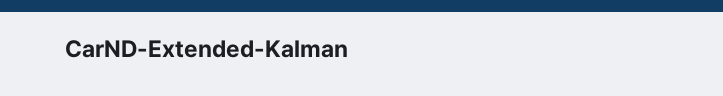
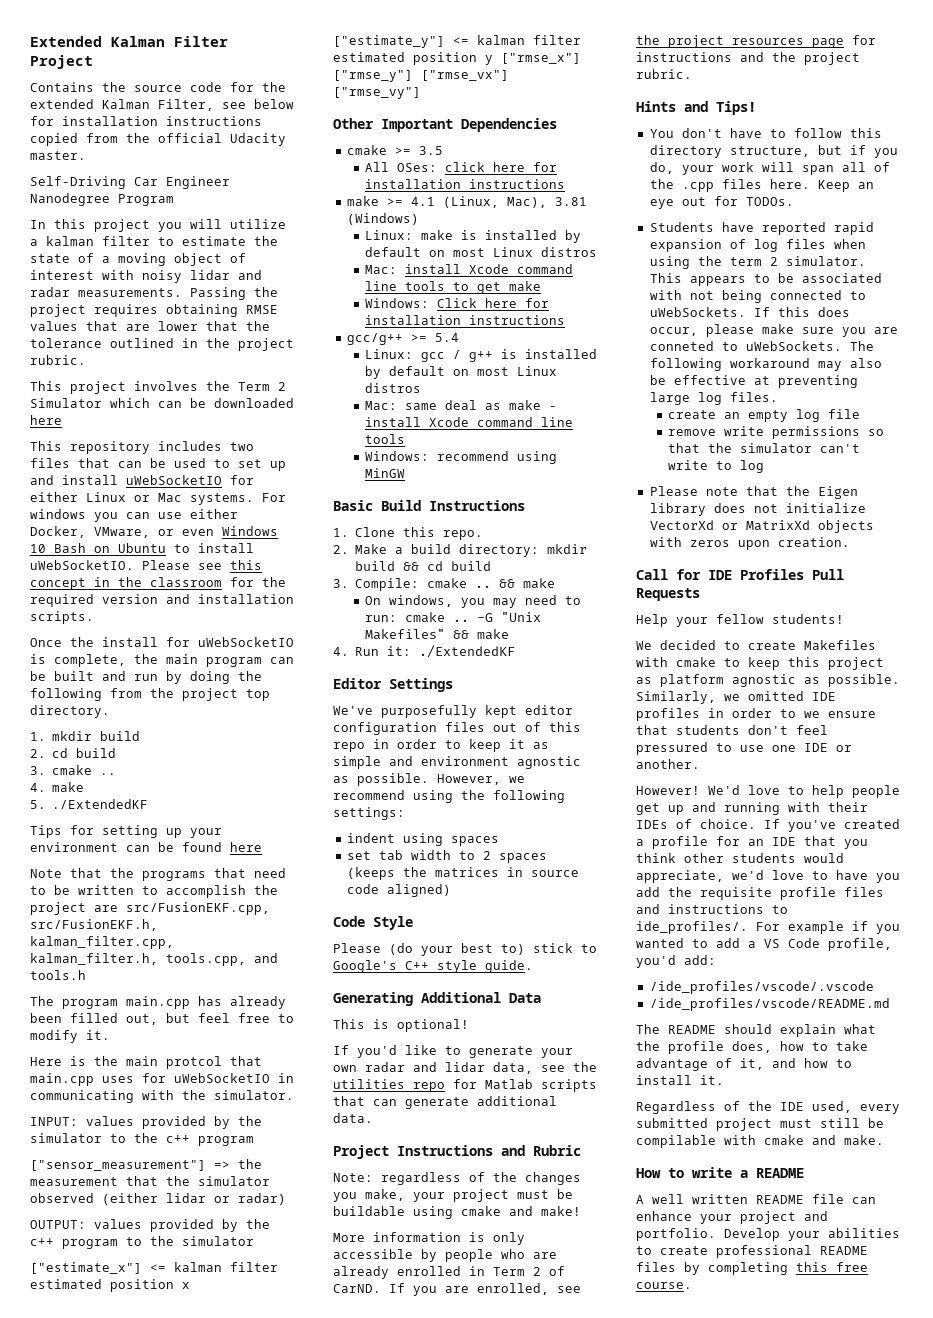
- CarND-Extended-Kalman
+ Extended Kalman Filter Project
+ Contains the source code for the extended Kalman Filter, see below for installation instructions copied from the official Udacity master.
+ Self-Driving Car Engineer Nanodegree Program
+ In this project you will utilize a kalman filter to estimate the state of a moving object of interest with noisy lidar and radar measurements. Passing the project requires obtaining RMSE values that are lower that the tolerance outlined in the project rubric.
+ This project involves the Term 2 Simulator which can be downloaded here
+ This repository includes two files that can be used to set up and install uWebSocketIO for either Linux or Mac systems. For windows you can use either Docker, VMware, or even Windows 10 Bash on Ubuntu to install uWebSocketIO. Please see this concept in the classroom for the required version and installation scripts.
+ Once the install for uWebSocketIO is complete, the main program can be built and run by doing the following from the project top directory.
+ 1. mkdir build
+ 2. cd build
+ 3. cmake ..
+ 4. make
+ 5. ./ExtendedKF
+ Tips for setting up your environment can be found here
+ Note that the programs that need to be written to accomplish the project are src/FusionEKF.cpp, src/FusionEKF.h, kalman_filter.cpp, kalman_filter.h, tools.cpp, and tools.h
+ The program main.cpp has already been filled out, but feel free to modify it.
+ Here is the main protcol that main.cpp uses for uWebSocketIO in communicating with the simulator.
+ INPUT: values provided by the simulator to the c++ program
+ ["sensor_measurement"] => the measurement that the simulator observed (either lidar or radar)
+ OUTPUT: values provided by the c++ program to the simulator
+ ["estimate_x"] <= kalman filter estimated position x ["estimate_y"] <= kalman filter estimated position y ["rmse_x"] ["rmse_y"] ["rmse_vx"] ["rmse_vy"]
+ Other Important Dependencies
+ cmake >= 3.5
+ All OSes: click here for installation instructions
+ make >= 4.1 (Linux, Mac), 3.81 (Windows)
+ Linux: make is installed by default on most Linux distros
+ Mac: install Xcode command line tools to get make
+ Windows: Click here for installation instructions
+ gcc/g++ >= 5.4
+ Linux: gcc / g++ is installed by default on most Linux distros
+ Mac: same deal as make - install Xcode command line tools
+ Windows: recommend using MinGW
+ Basic Build Instructions
+ 1. Clone this repo.
+ 2. Make a build directory: mkdir build && cd build
+ 3. Compile: cmake .. && make
+ On windows, you may need to run: cmake .. -G "Unix Makefiles" && make
+ 4. Run it: ./ExtendedKF
+ Editor Settings
+ We've purposefully kept editor configuration files out of this repo in order to keep it as simple and environment agnostic as possible. However, we recommend using the following settings:
+ indent using spaces
+ set tab width to 2 spaces (keeps the matrices in source code aligned)
+ Code Style
+ Please (do your best to) stick to Google's C++ style guide.
+ Generating Additional Data
+ This is optional!
+ If you'd like to generate your own radar and lidar data, see the utilities repo for Matlab scripts that can generate additional data.
+ Project Instructions and Rubric
+ Note: regardless of the changes you make, your project must be buildable using cmake and make!
+ More information is only accessible by people who are already enrolled in Term 2 of CarND. If you are enrolled, see the project resources page for instructions and the project rubric.
+ Hints and Tips!
+ You don't have to follow this directory structure, but if you do, your work will span all of the .cpp files here. Keep an eye out for TODOs.
+ Students have reported rapid expansion of log files when using the term 2 simulator. This appears to be associated with not being connected to uWebSockets. If this does occur, please make sure you are conneted to uWebSockets. The following workaround may also be effective at preventing large log files.
+ create an empty log file
+ remove write permissions so that the simulator can't write to log
+ Please note that the Eigen library does not initialize VectorXd or MatrixXd objects with zeros upon creation.
+ Call for IDE Profiles Pull Requests
+ Help your fellow students!
+ We decided to create Makefiles with cmake to keep this project as platform agnostic as possible. Similarly, we omitted IDE profiles in order to we ensure that students don't feel pressured to use one IDE or another.
+ However! We'd love to help people get up and running with their IDEs of choice. If you've created a profile for an IDE that you think other students would appreciate, we'd love to have you add the requisite profile files and instructions to ide_profiles/. For example if you wanted to add a VS Code profile, you'd add:
+ /ide_profiles/vscode/.vscode
+ /ide_profiles/vscode/README.md
+ The README should explain what the profile does, how to take advantage of it, and how to install it.
+ Regardless of the IDE used, every submitted project must still be compilable with cmake and make.
+ How to write a README
+ A well written README file can enhance your project and portfolio. Develop your abilities to create professional README files by completing this free course.

